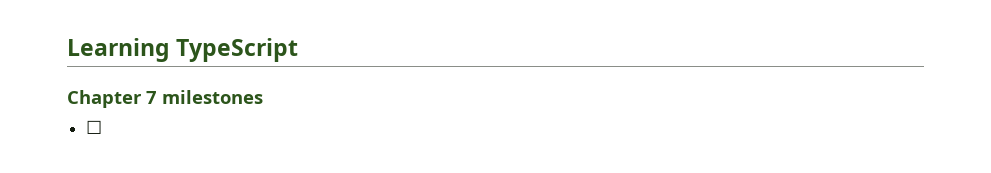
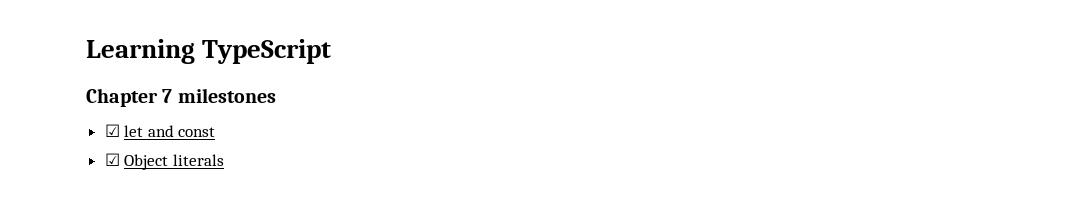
- ☐
+ ☑ let and const
+ ☑ Object literals

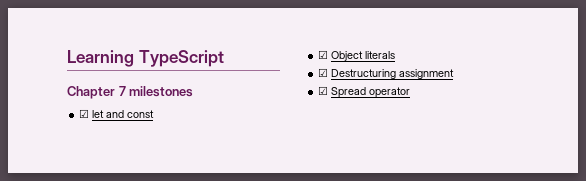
+ ☑ Destructuring assignment
+ ☑ Spread operator

